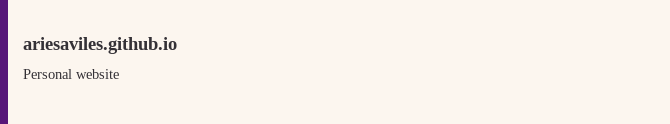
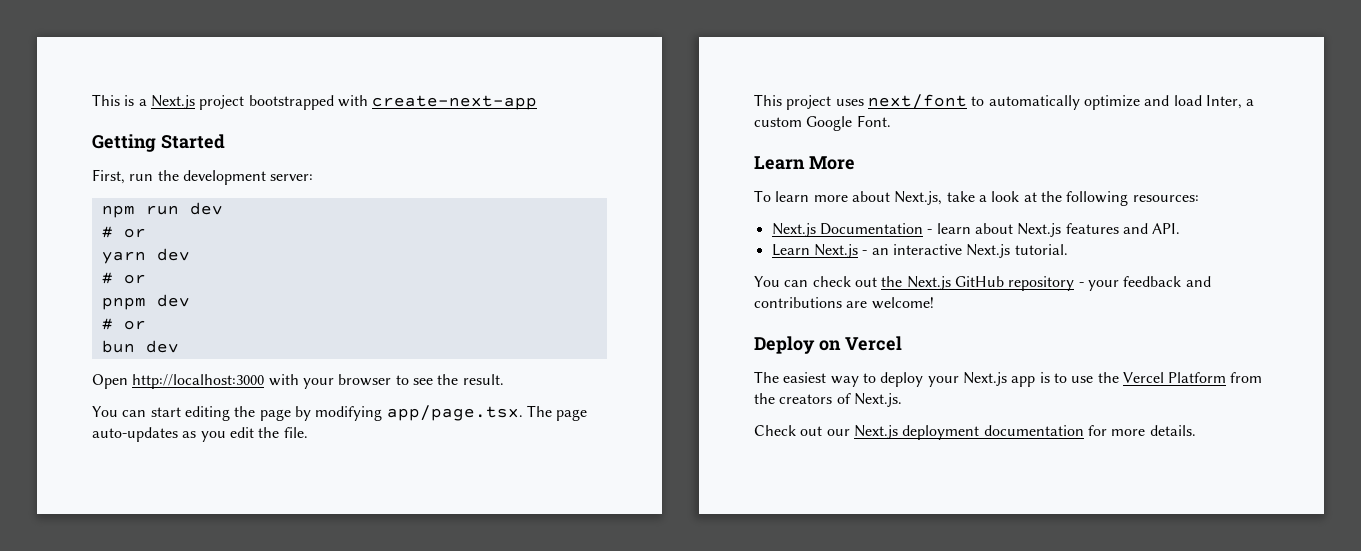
- ariesaviles.github.io
- Personal website
+ This is a Next.js project bootstrapped with create-next-app
+ Getting Started
+ First, run the development server:
+ npm run dev
+ # or
+ yarn dev
+ # or
+ pnpm dev
+ # or
+ bun dev
+ Open http://localhost:3000 with your browser to see the result.
+ You can start editing the page by modifying app/page.tsx. The page auto-updates as you edit the file.
+ This project uses next/font to automatically optimize and load Inter, a custom Google Font.
+ Learn More
+ To learn more about Next.js, take a look at the following resources:
+ Next.js Documentation - learn about Next.js features and API.
+ Learn Next.js - an interactive Next.js tutorial.
+ You can check out the Next.js GitHub repository - your feedback and contributions are welcome!
+ Deploy on Vercel
+ The easiest way to deploy your Next.js app is to use the Vercel Platform from the creators of Next.js.
+ Check out our Next.js deployment documentation for more details.

